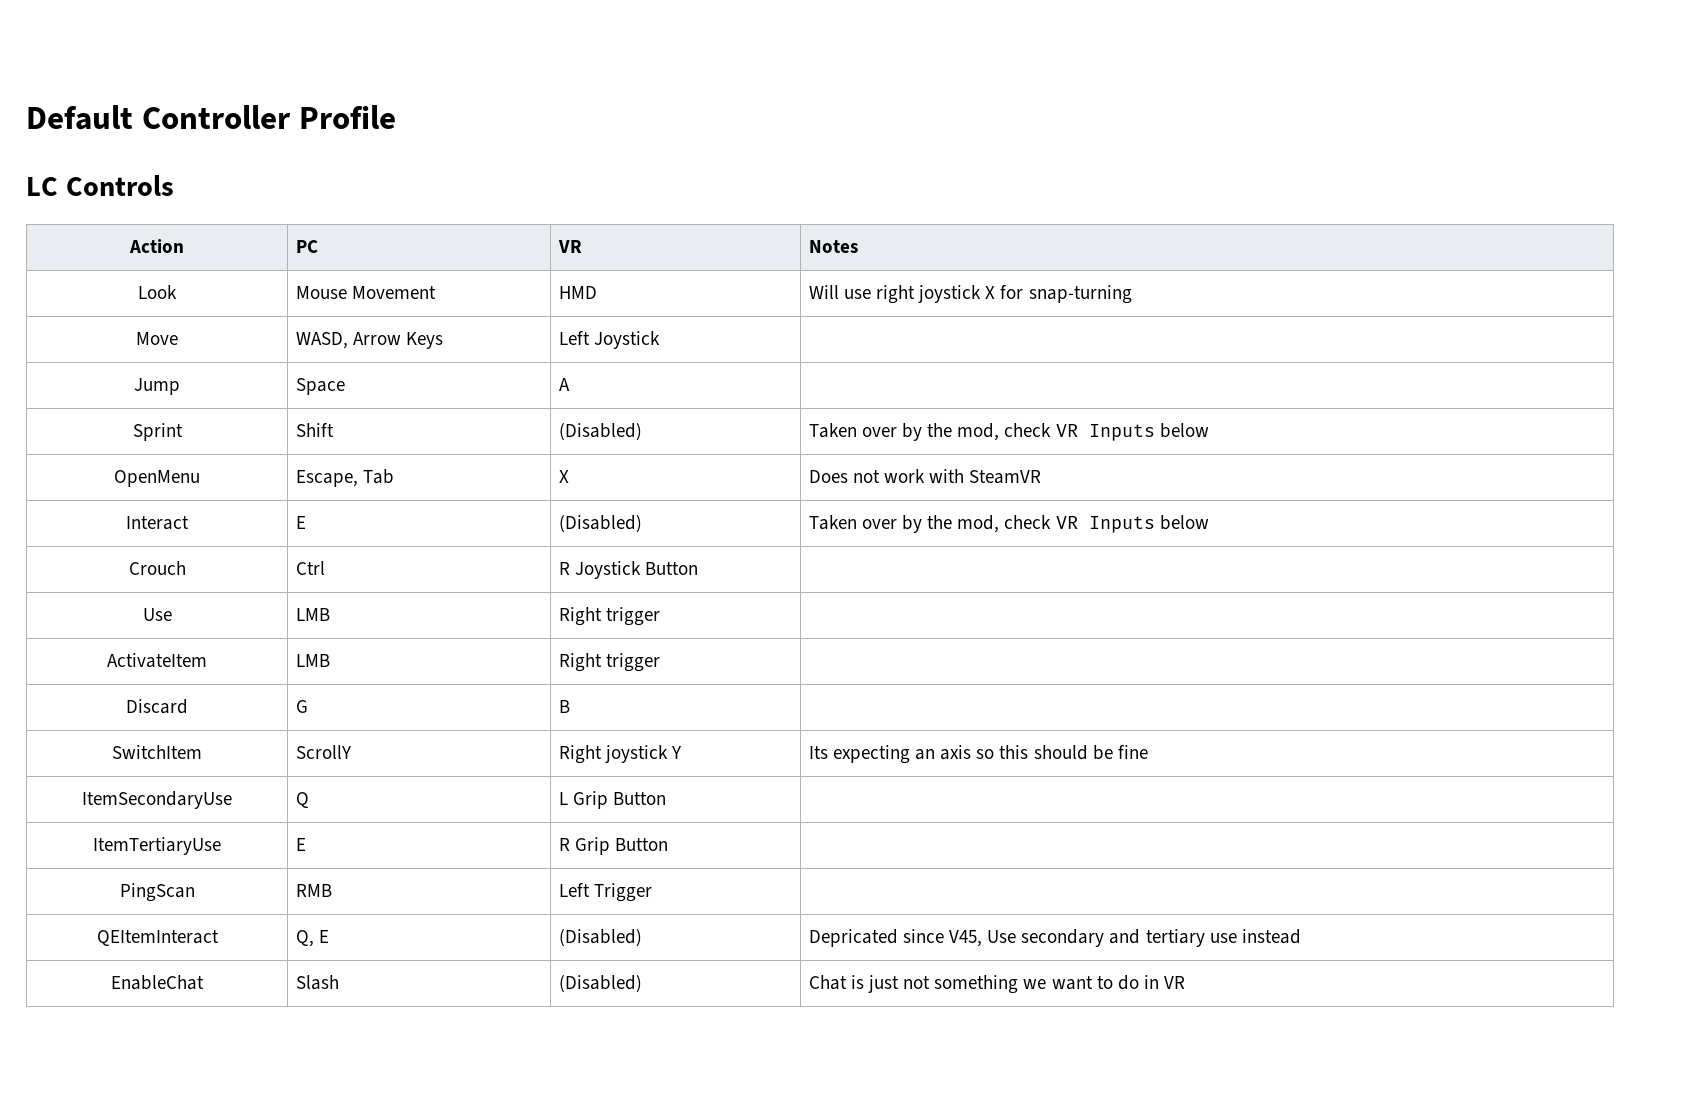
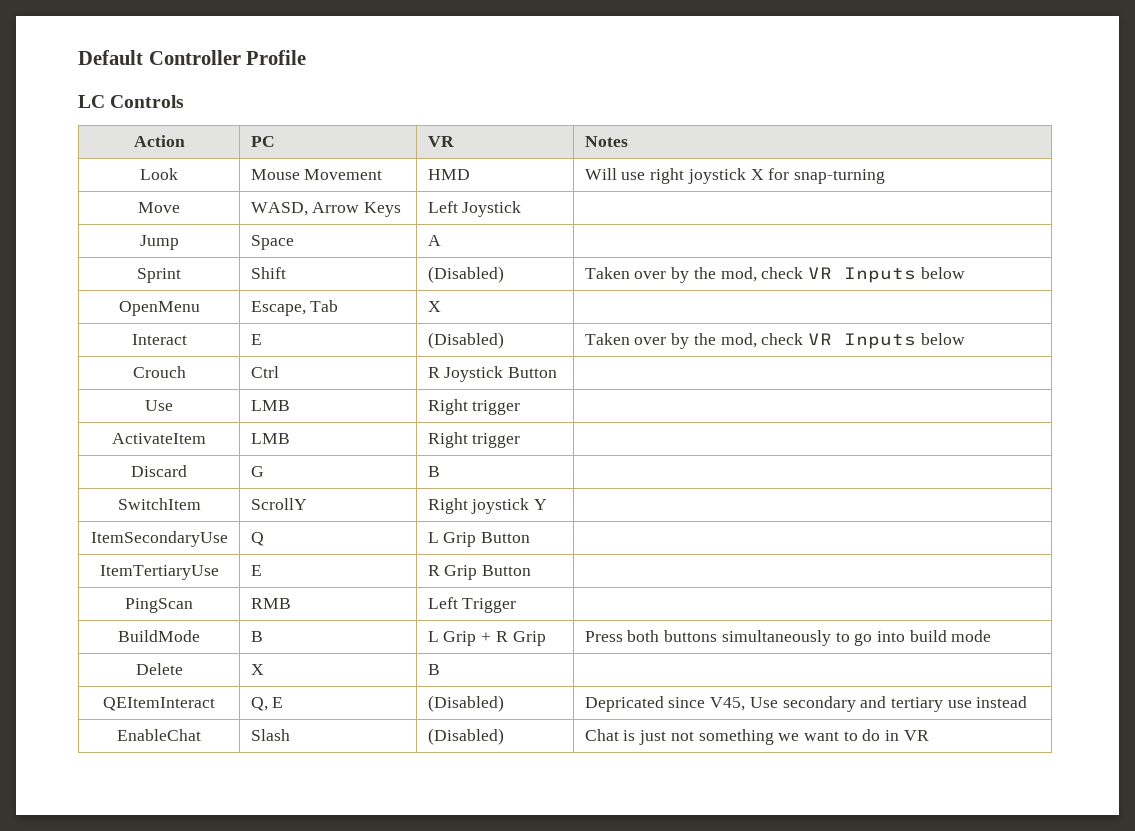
- OpenMenu | Escape, Tab | X | Does not work with SteamVR
+ OpenMenu | Escape, Tab | X |
- SwitchItem | ScrollY | Right joystick Y | Its expecting an axis so this should be fine
+ SwitchItem | ScrollY | Right joystick Y |
+ BuildMode | B | L Grip + R Grip | Press both buttons simultaneously to go into build mode
+ Delete | X | B |

